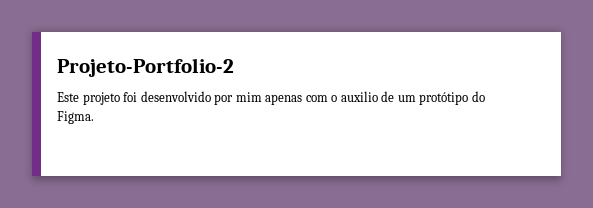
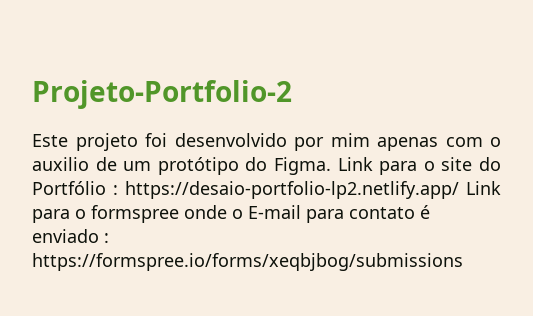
+ Link para o site do Portfólio : https://desaio-portfolio-lp2.netlify.app/ Link para o formspree onde o E-mail para contato é enviado : https://formspree.io/forms/xeqbjbog/submissions

